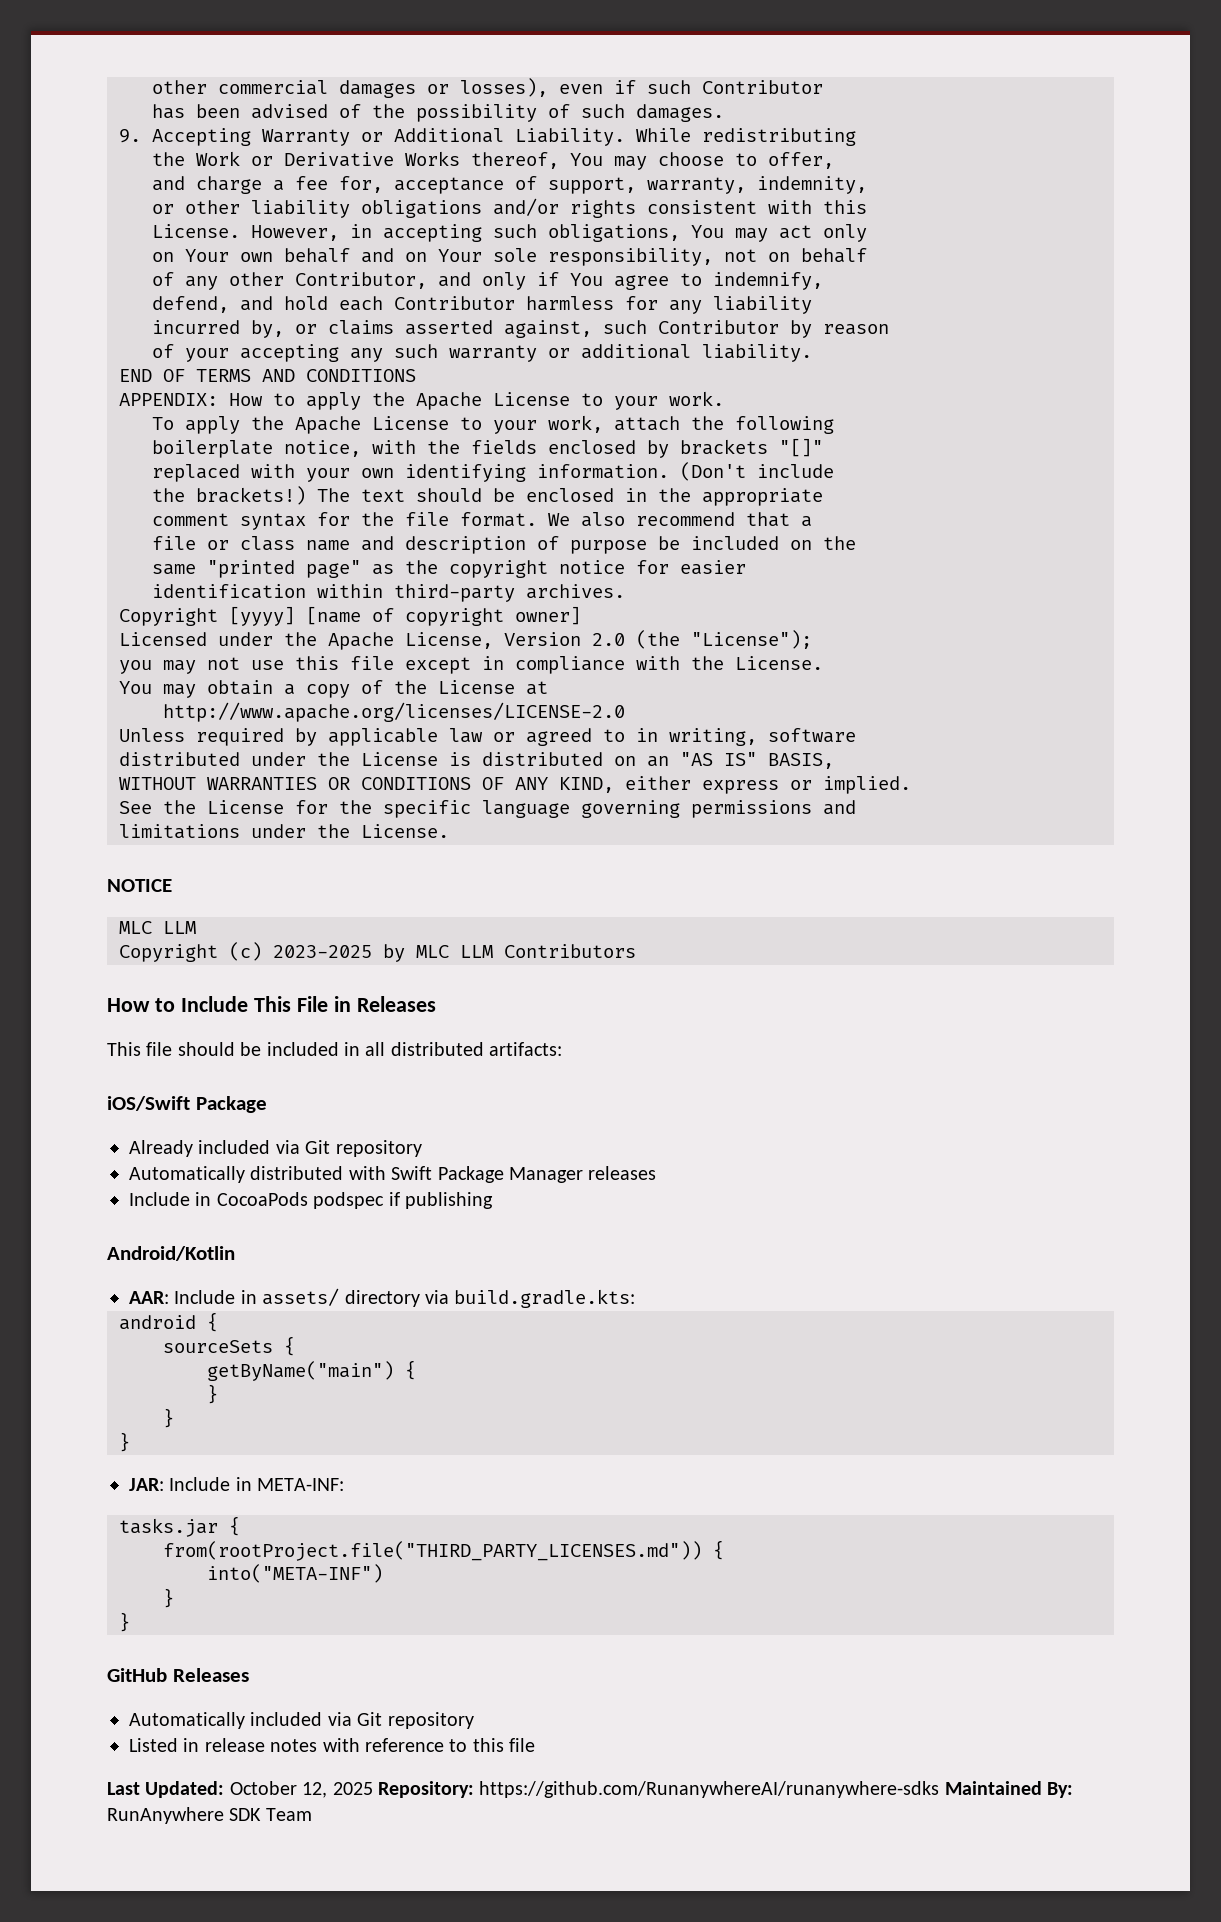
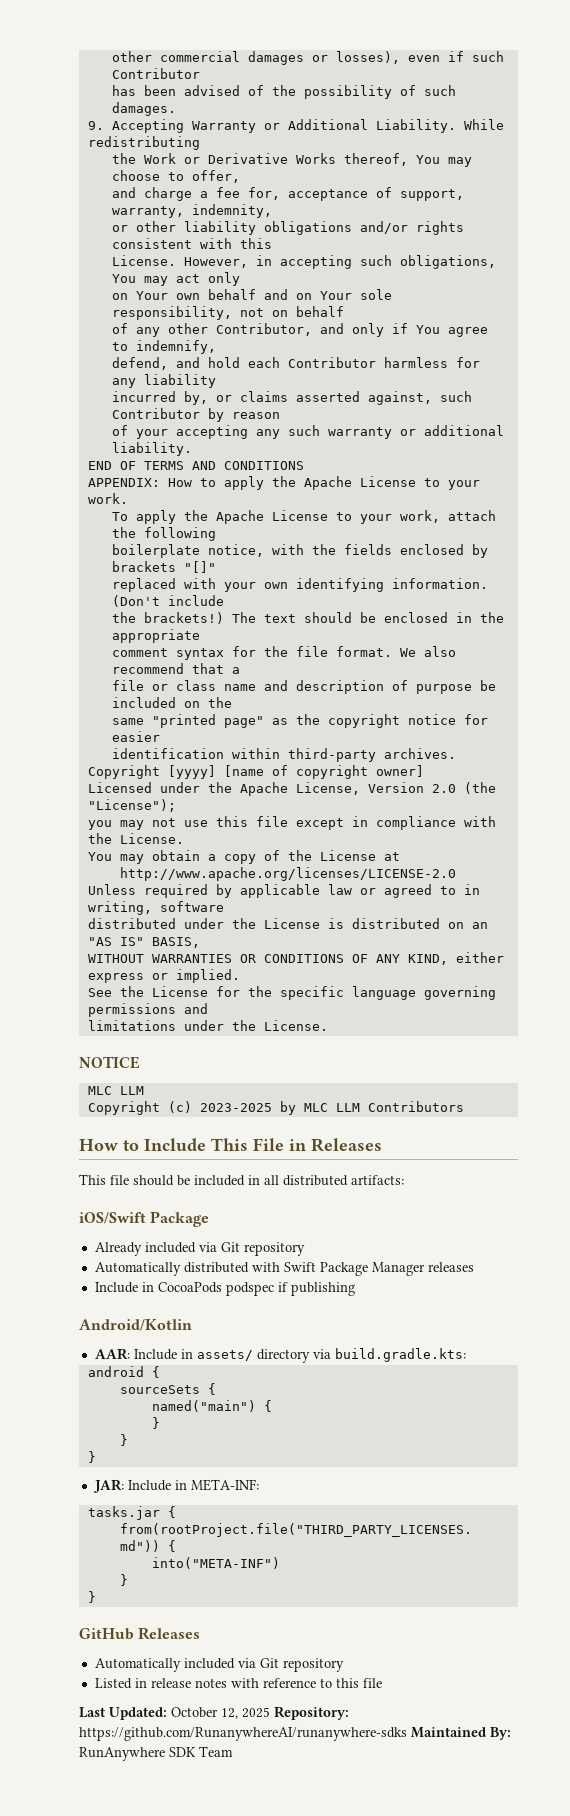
- getByName("main") {
+ named("main") {

